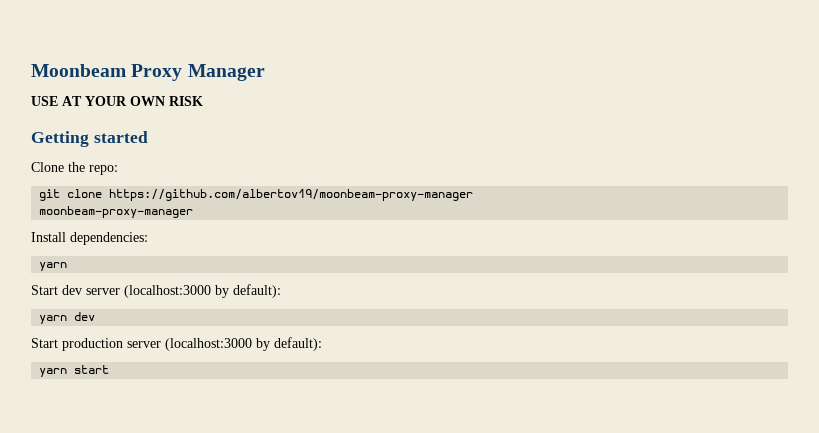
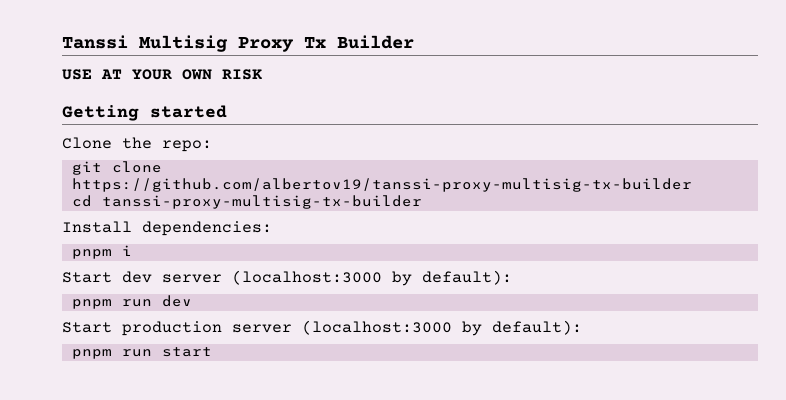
- Moonbeam Proxy Manager
+ Tanssi Multisig Proxy Tx Builder
- git clone https://github.com/albertov19/moonbeam-proxy-manager
- moonbeam-proxy-manager
+ git clone https://github.com/albertov19/tanssi-proxy-multisig-tx-builder
+ cd tanssi-proxy-multisig-tx-builder
  Install dependencies:
- yarn
+ pnpm i
- yarn dev
+ pnpm run dev
- yarn start
+ pnpm run start

